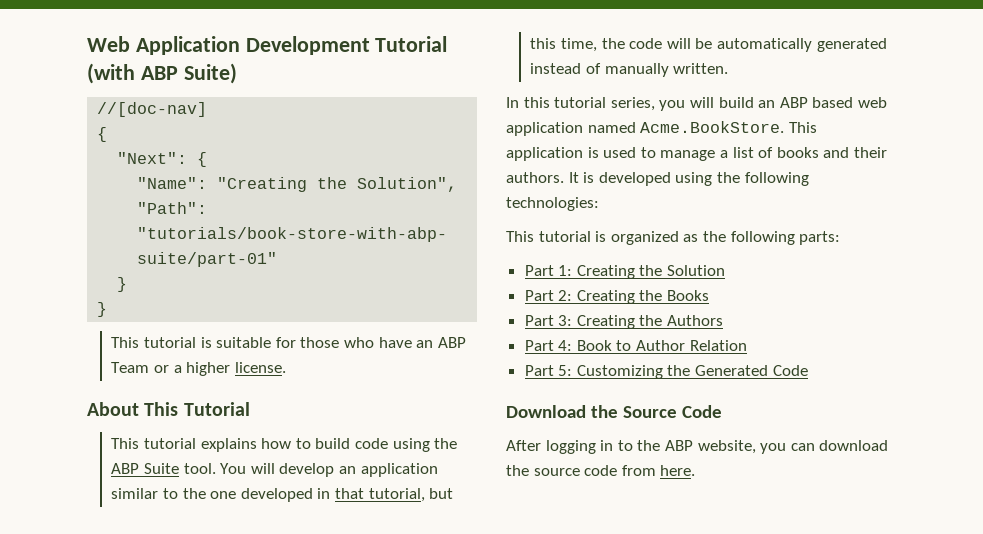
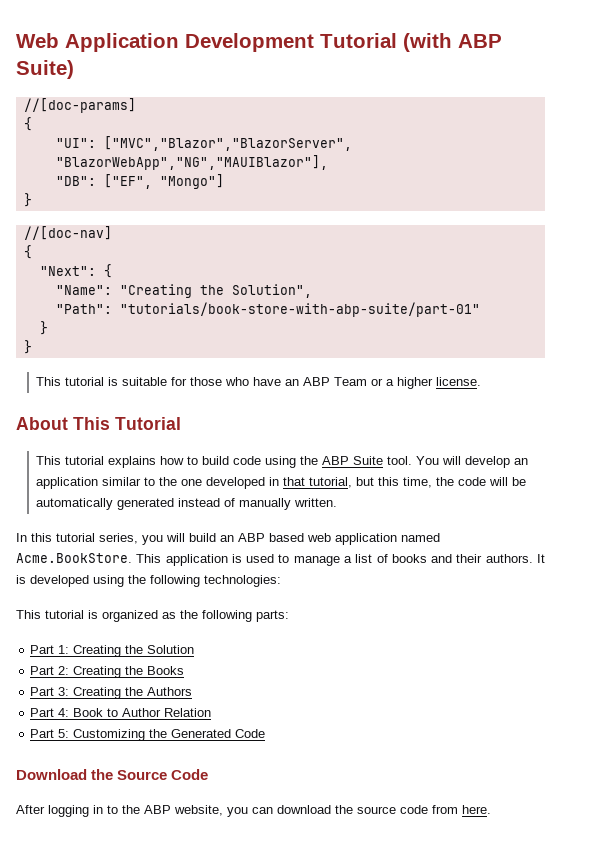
+ //[doc-params]
+ {
+ "UI": ["MVC","Blazor","BlazorServer", "BlazorWebApp","NG","MAUIBlazor"],
+ "DB": ["EF", "Mongo"]
+ }

